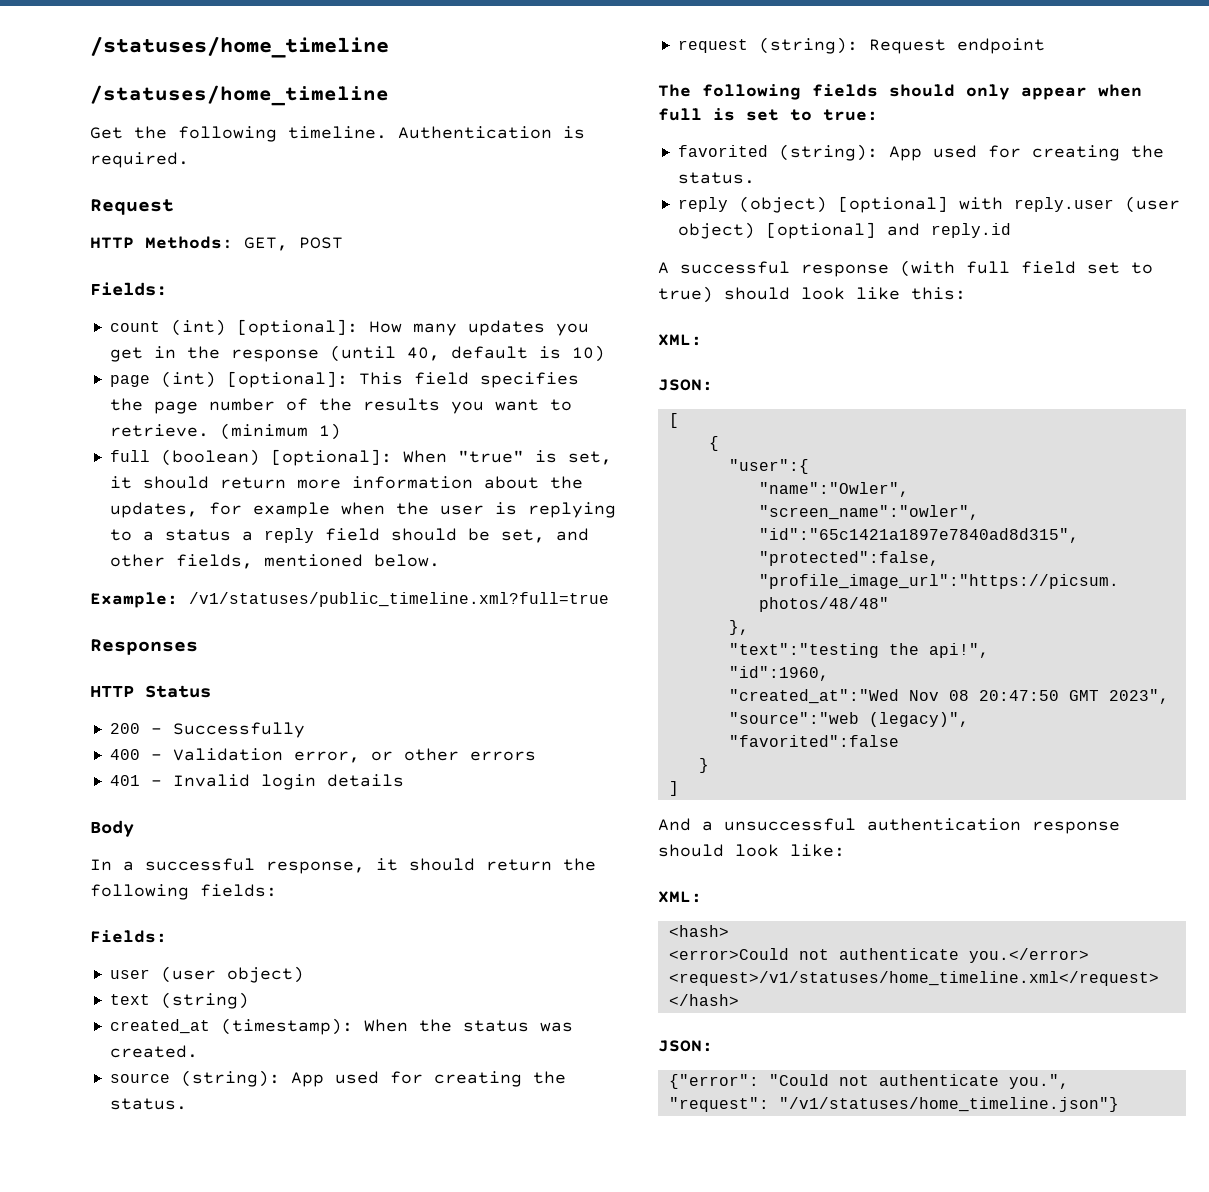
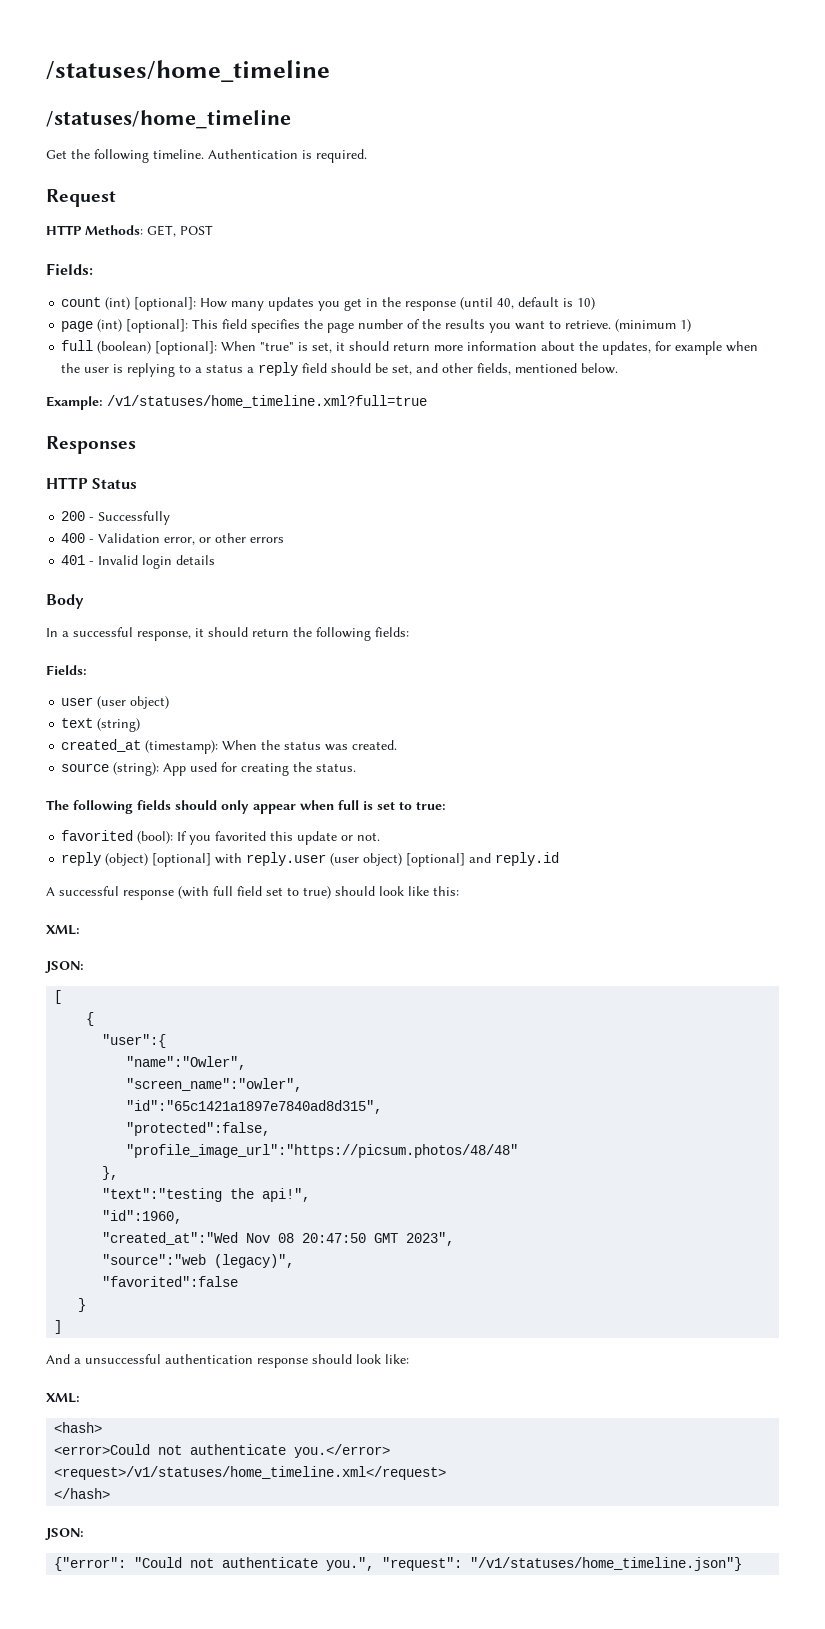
- Example: /v1/statuses/public_timeline.xml?full=true
+ Example: /v1/statuses/home_timeline.xml?full=true
- request (string): Request endpoint
- favorited (string): App used for creating the status.
+ favorited (bool): If you favorited this update or not.

